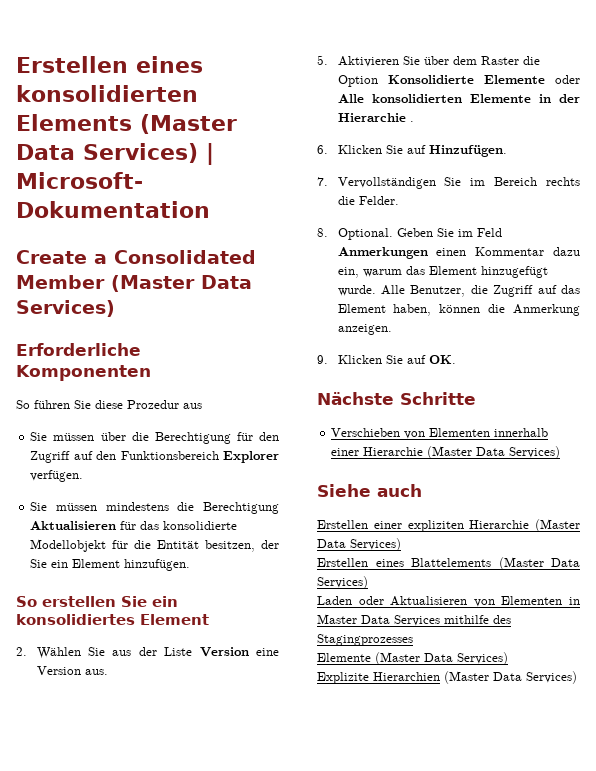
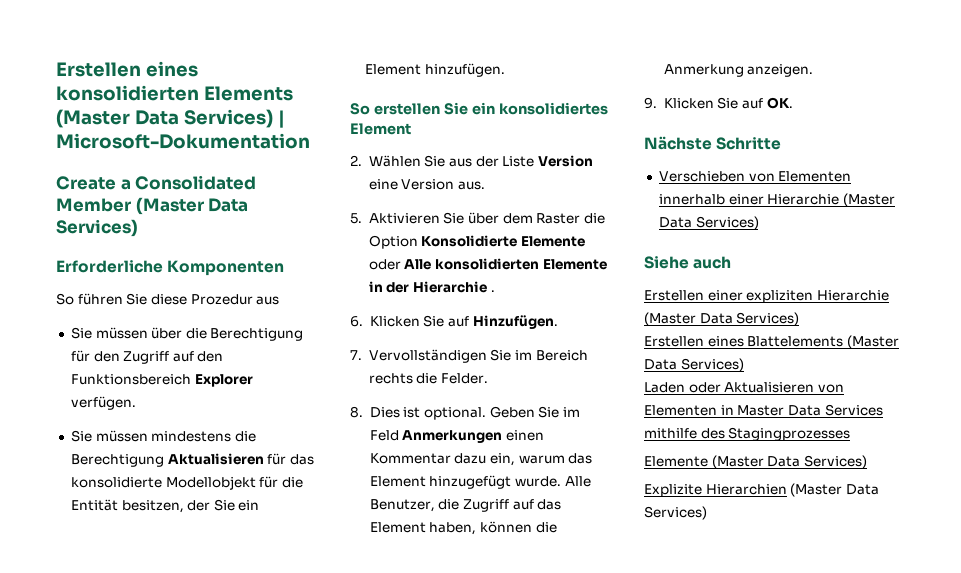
- 8. Optional.
+ 8. Dies ist optional.

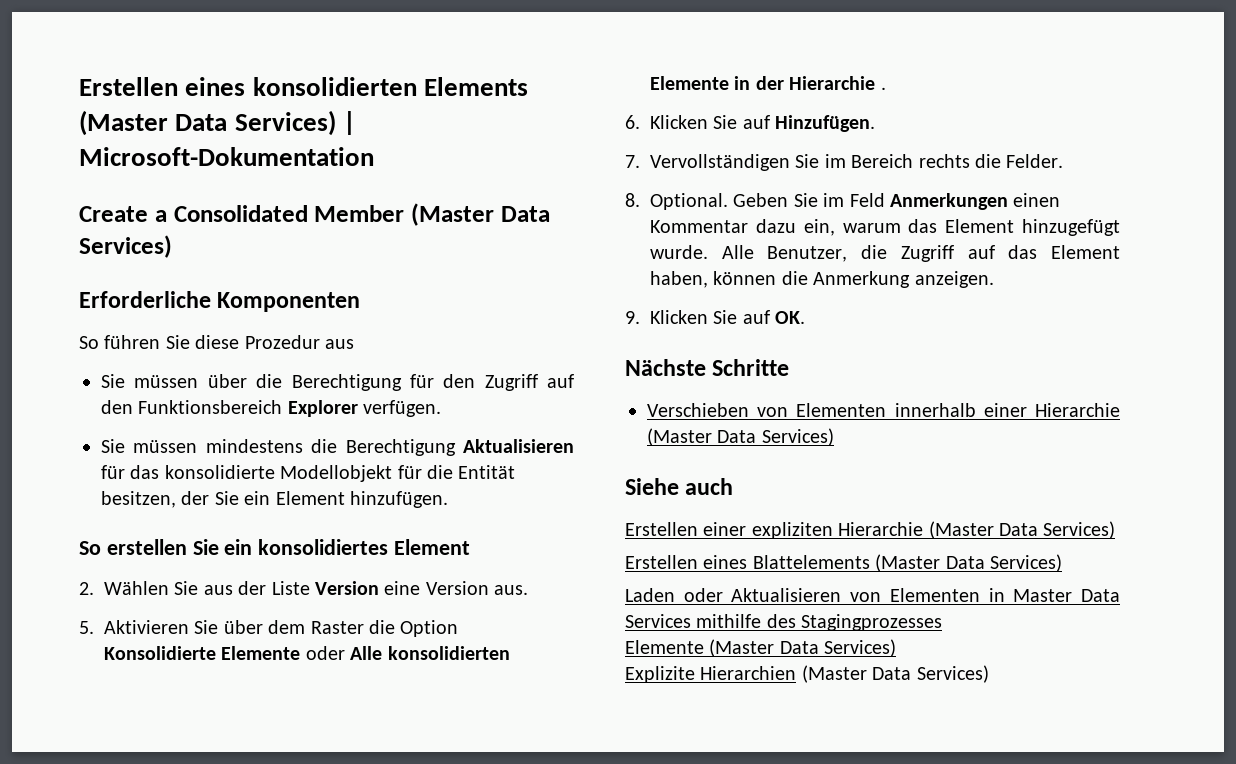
- 8. Dies ist optional.
+ 8. Optional.

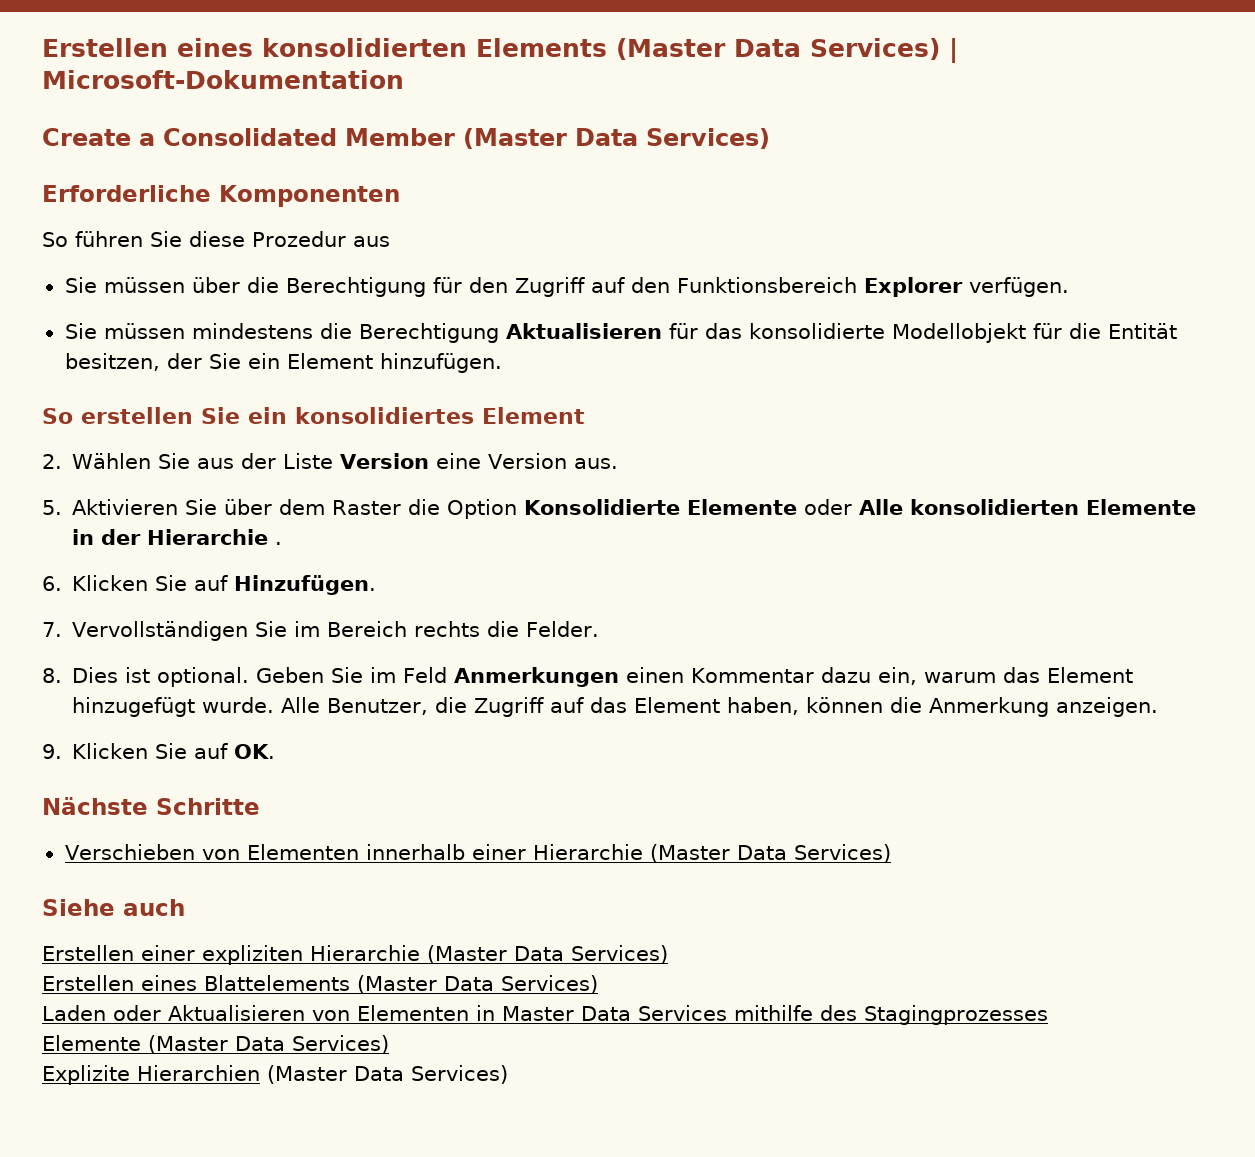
- 8. Optional.
+ 8. Dies ist optional.

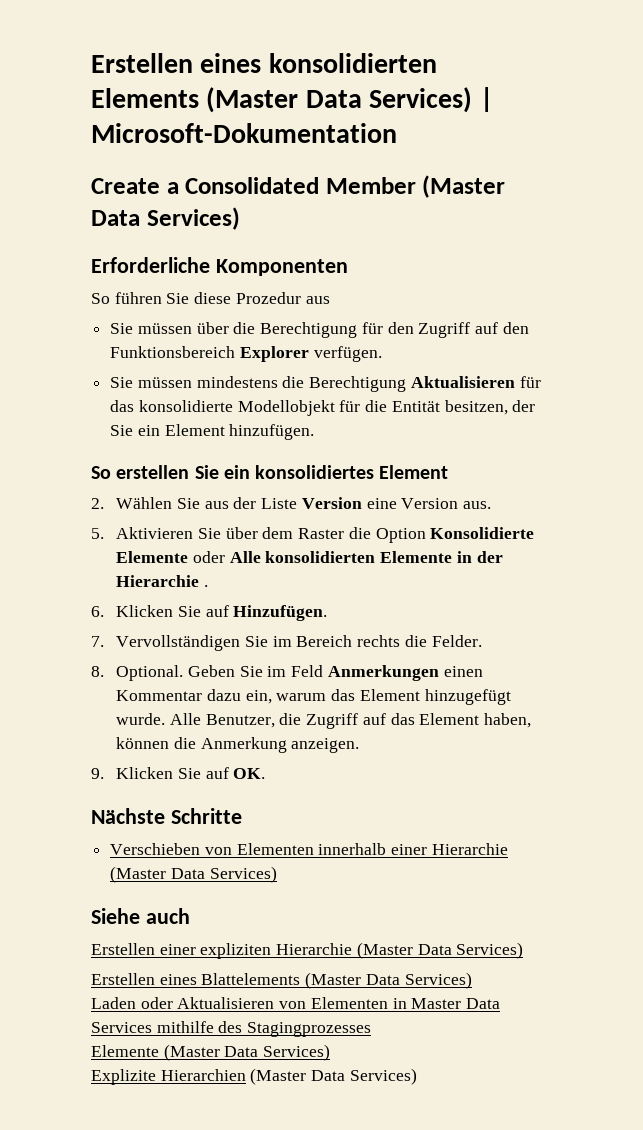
- 8. Dies ist optional.
+ 8. Optional.

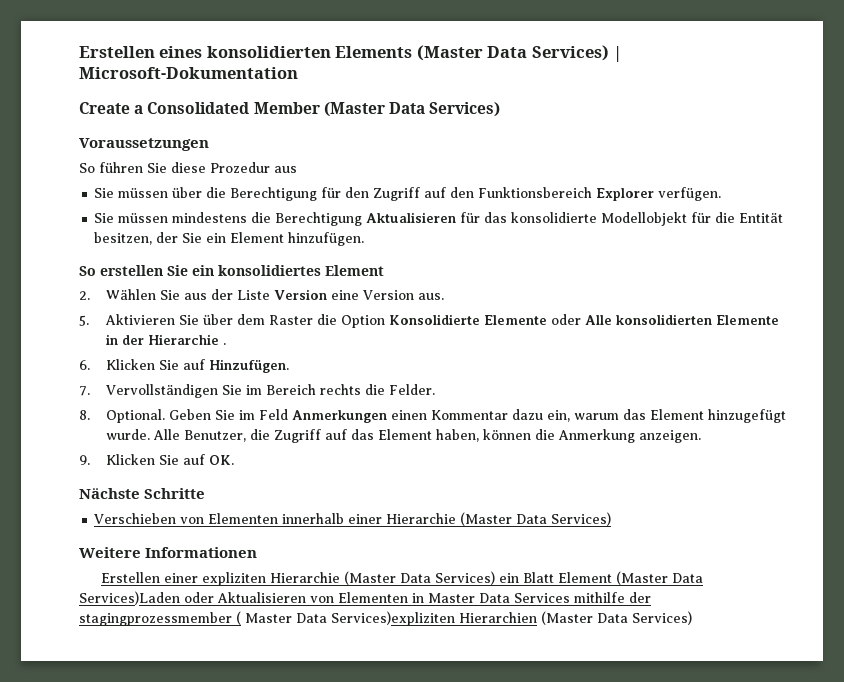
- Erforderliche Komponenten
+ Voraussetzungen
- Siehe auch
+ Weitere Informationen
- Erstellen einer expliziten Hierarchie (Master Data Services)
- Erstellen eines Blattelements (Master Data Services)
- Laden oder Aktualisieren von Elementen in Master Data Services mithilfe des Stagingprozesses
- Elemente (Master Data Services)
- Explizite Hierarchien (Master Data Services)
+ Erstellen einer expliziten Hierarchie (Master Data Services) ein Blatt Element (Master Data Services)Laden oder Aktualisieren von Elementen in Master Data Services mithilfe der stagingprozessmember ( Master Data Services)expliziten Hierarchien (Master Data Services)

